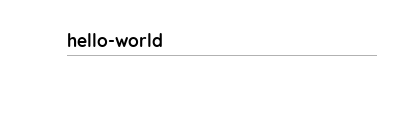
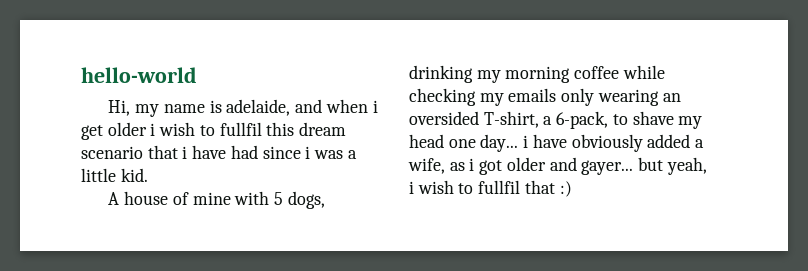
+ Hi, my name is adelaide, and when i get older i wish to fullfil this dream scenario that i have had since i was a little kid.
+ A house of mine with 5 dogs, drinking my morning coffee while checking my emails only wearing an oversided T-shirt, a 6-pack, to shave my head one day... i have obviously added a wife, as i got older and gayer... but yeah, i wish to fullfil that :)

